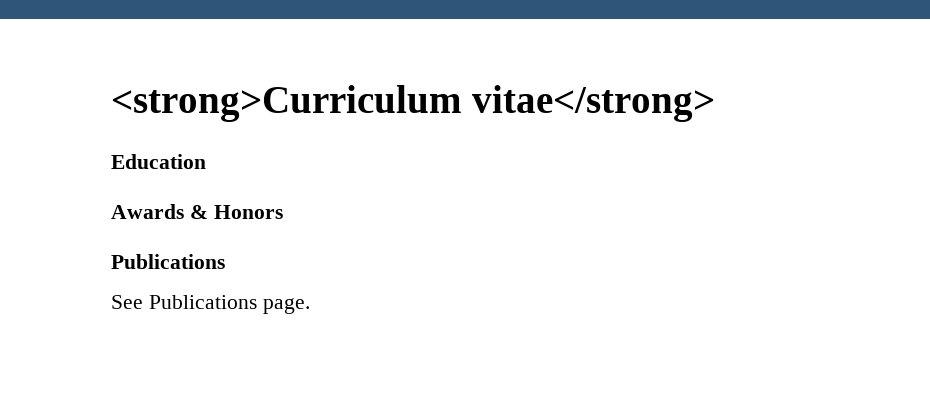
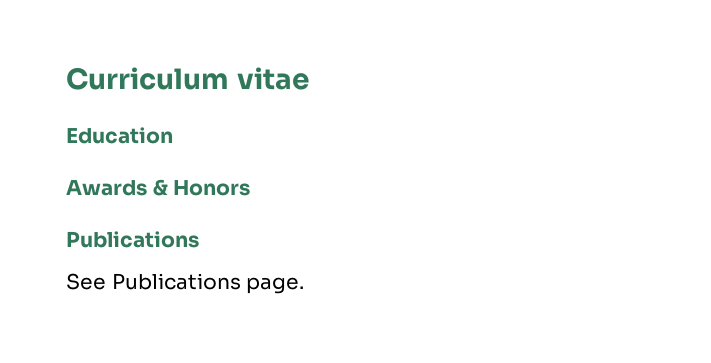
- <strong>Curriculum vitae</strong>
+ Curriculum vitae

